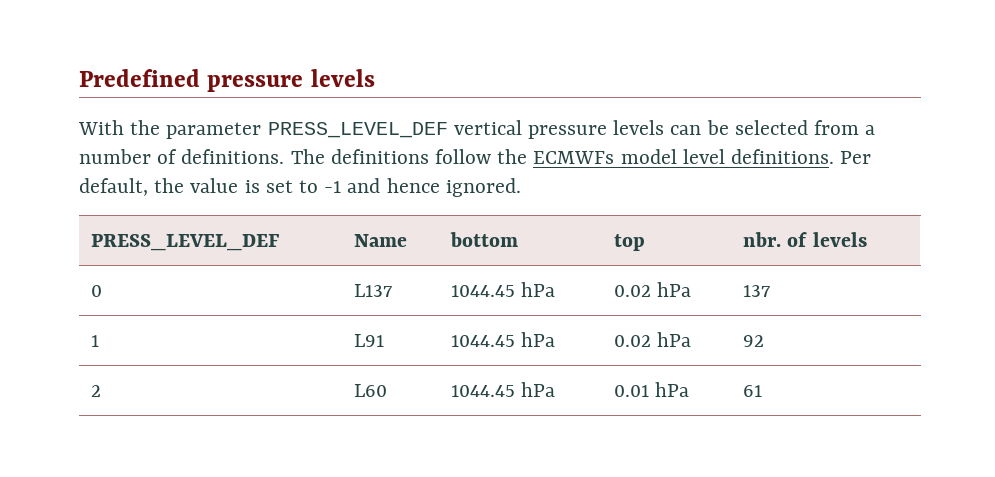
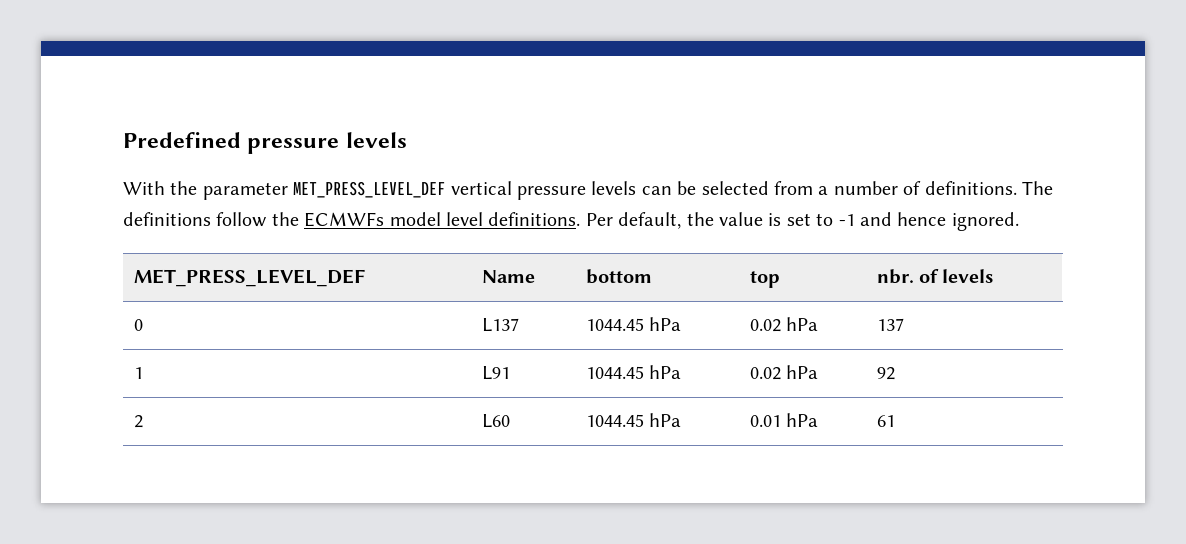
- With the parameter PRESS_LEVEL_DEF vertical pressure levels can be selected from a number of definitions.
+ With the parameter MET_PRESS_LEVEL_DEF vertical pressure levels can be selected from a number of definitions.
- PRESS_LEVEL_DEF | Name | bottom | top | nbr. of levels
+ MET_PRESS_LEVEL_DEF | Name | bottom | top | nbr. of levels

